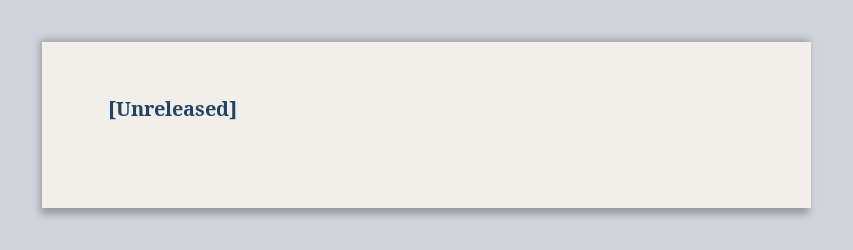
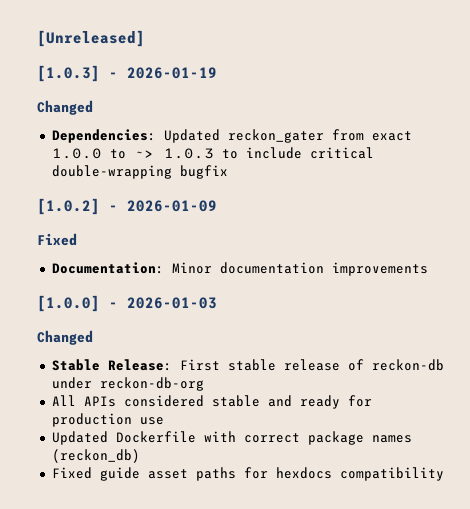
+ [1.0.3] - 2026-01-19
+ Changed
+ Dependencies: Updated reckon_gater from exact 1.0.0 to ~> 1.0.3 to include critical double-wrapping bugfix
+ [1.0.2] - 2026-01-09
+ Fixed
+ Documentation: Minor documentation improvements
+ [1.0.0] - 2026-01-03
+ Changed
+ Stable Release: First stable release of reckon-db under reckon-db-org
+ All APIs considered stable and ready for production use
+ Updated Dockerfile with correct package names (reckon_db)
+ Fixed guide asset paths for hexdocs compatibility

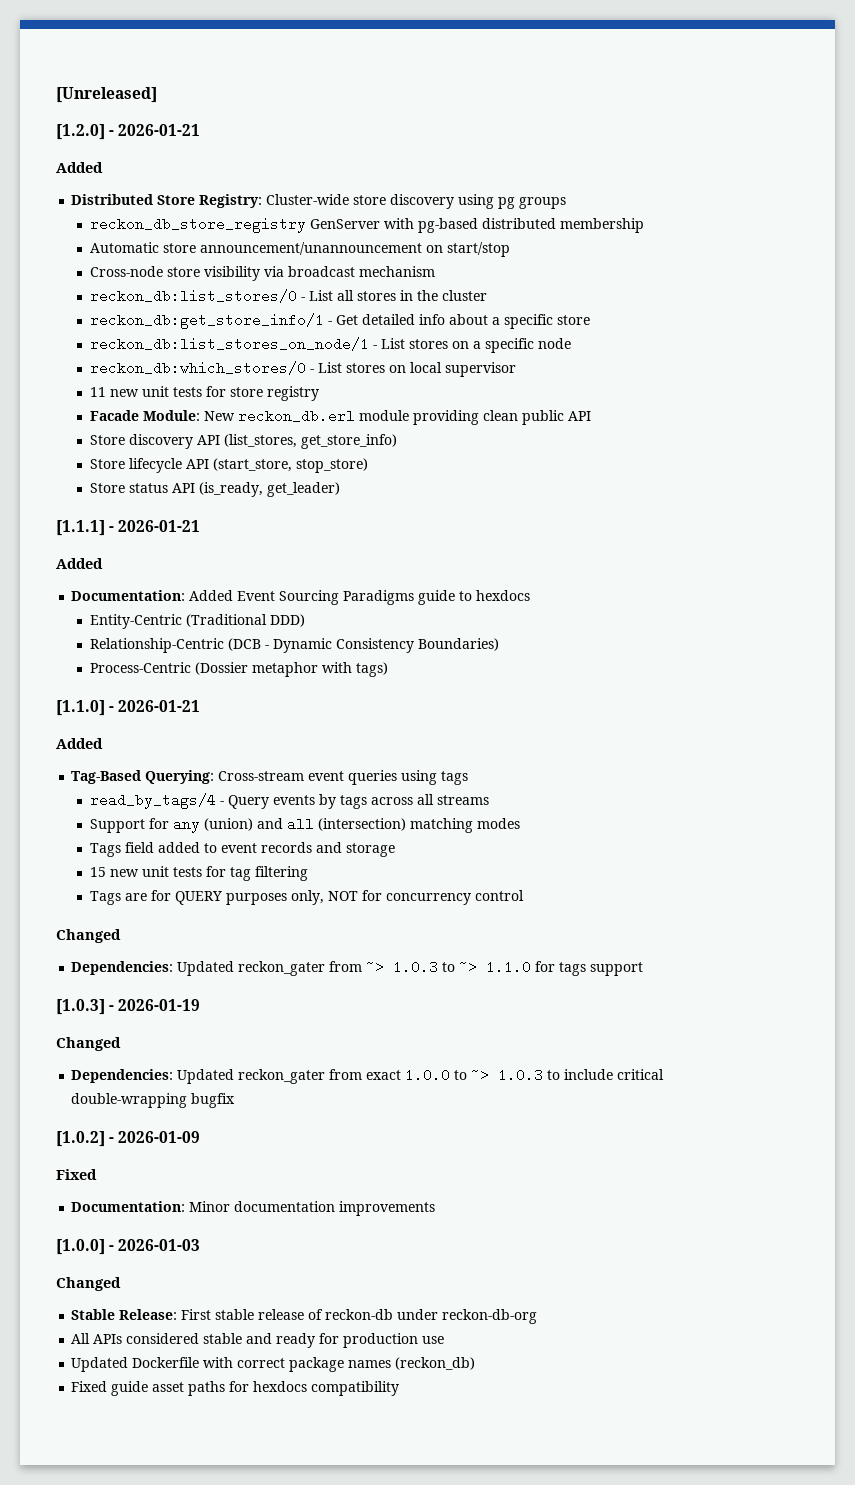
+ [1.2.0] - 2026-01-21
+ Added
+ Distributed Store Registry: Cluster-wide store discovery using pg groups
+ reckon_db_store_registry GenServer with pg-based distributed membership
+ Automatic store announcement/unannouncement on start/stop
+ Cross-node store visibility via broadcast mechanism
+ reckon_db:list_stores/0 - List all stores in the cluster
+ reckon_db:get_store_info/1 - Get detailed info about a specific store
+ reckon_db:list_stores_on_node/1 - List stores on a specific node
+ reckon_db:which_stores/0 - List stores on local supervisor
+ 11 new unit tests for store registry
+ Facade Module: New reckon_db.erl module providing clean public API
+ Store discovery API (list_stores, get_store_info)
+ Store lifecycle API (start_store, stop_store)
+ Store status API (is_ready, get_leader)
+ [1.1.1] - 2026-01-21
+ Added
+ Documentation: Added Event Sourcing Paradigms guide to hexdocs
+ Entity-Centric (Traditional DDD)
+ Relationship-Centric (DCB - Dynamic Consistency Boundaries)
+ Process-Centric (Dossier metaphor with tags)
+ [1.1.0] - 2026-01-21
+ Added
+ Tag-Based Querying: Cross-stream event queries using tags
+ read_by_tags/4 - Query events by tags across all streams
+ Support for any (union) and all (intersection) matching modes
+ Tags field added to event records and storage
+ 15 new unit tests for tag filtering
+ Tags are for QUERY purposes only, NOT for concurrency control
+ Changed
+ Dependencies: Updated reckon_gater from ~> 1.0.3 to ~> 1.1.0 for tags support

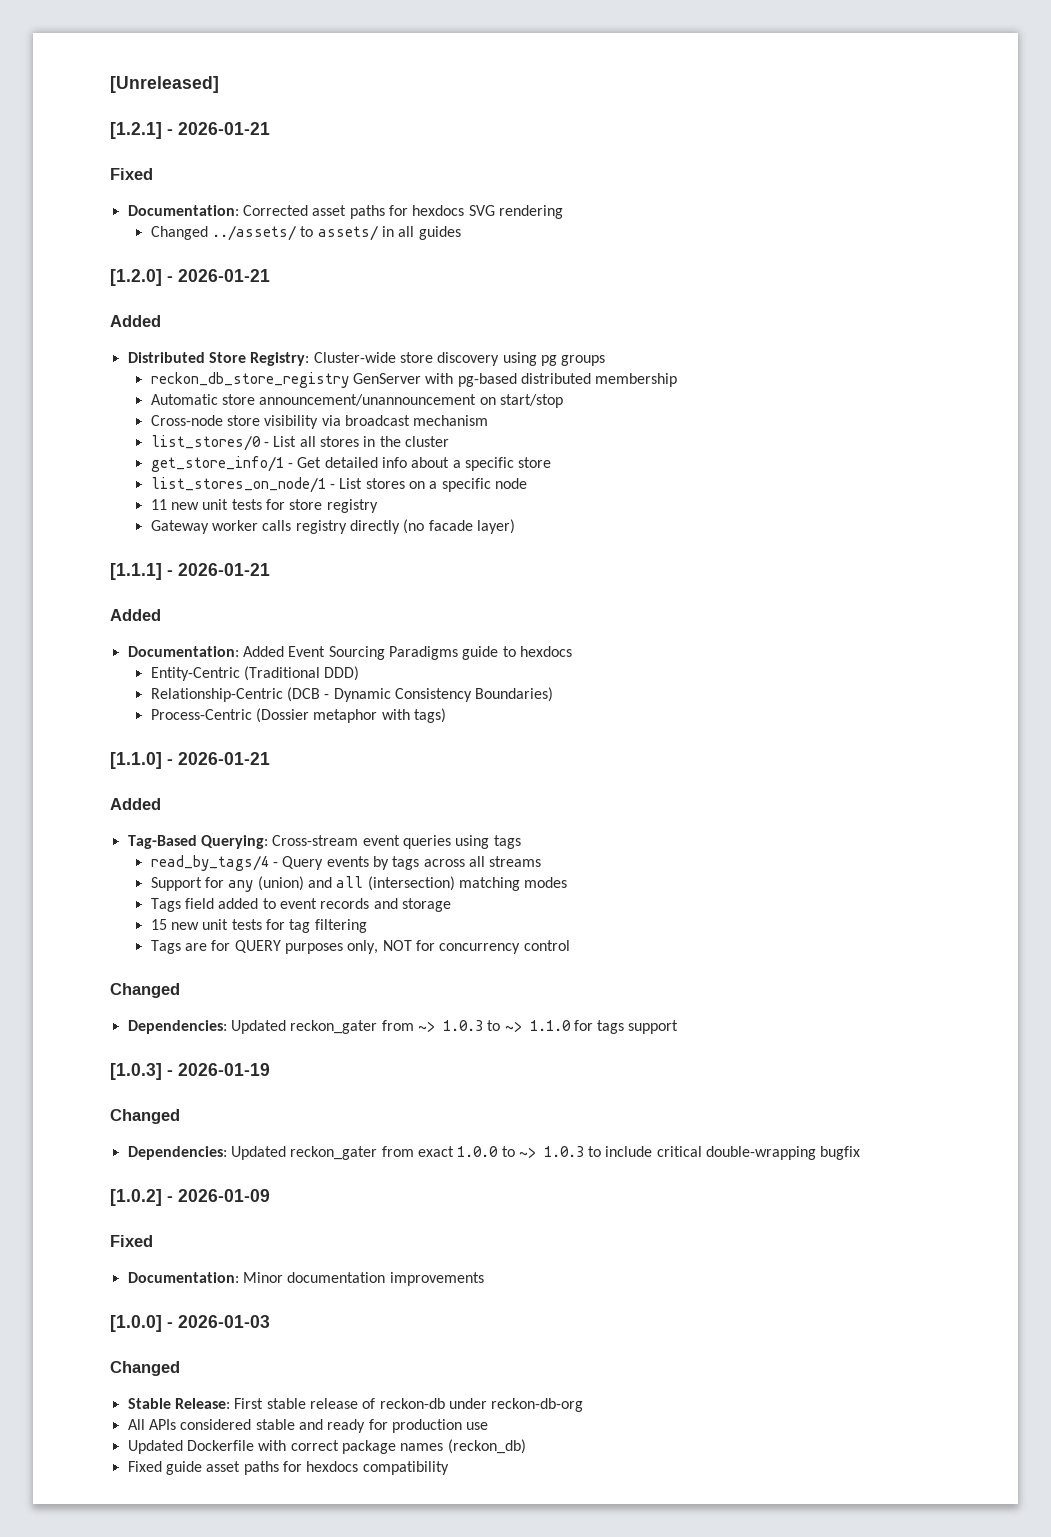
+ [1.2.1] - 2026-01-21
+ Fixed
+ Documentation: Corrected asset paths for hexdocs SVG rendering
+ Changed ../assets/ to assets/ in all guides
- reckon_db:list_stores/0 - List all stores in the cluster
+ list_stores/0 - List all stores in the cluster
- reckon_db:get_store_info/1 - Get detailed info about a specific store
+ get_store_info/1 - Get detailed info about a specific store
- reckon_db:list_stores_on_node/1 - List stores on a specific node
+ list_stores_on_node/1 - List stores on a specific node
- reckon_db:which_stores/0 - List stores on local supervisor
- Facade Module: New reckon_db.erl module providing clean public API
- Store discovery API (list_stores, get_store_info)
- Store lifecycle API (start_store, stop_store)
- Store status API (is_ready, get_leader)
+ Gateway worker calls registry directly (no facade layer)

